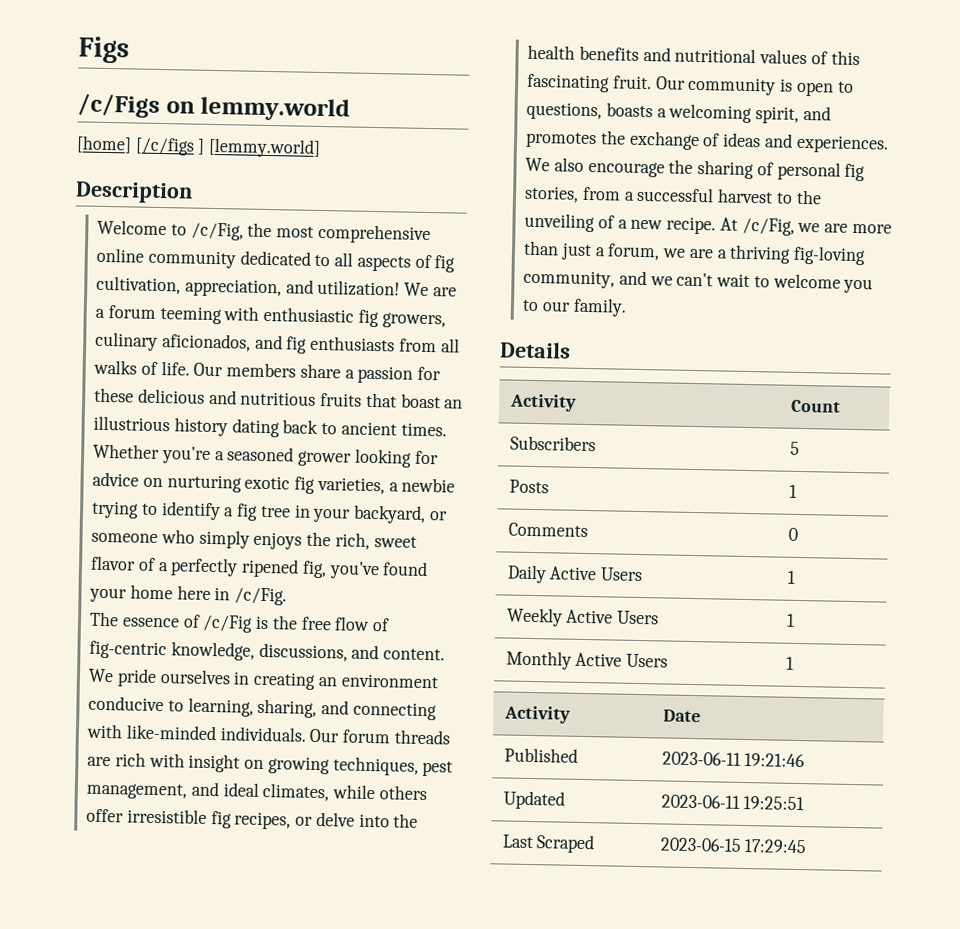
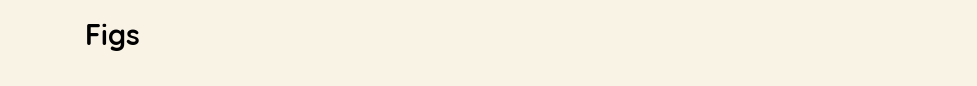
- /c/Figs on lemmy.world
- [home] [/c/figs ] [lemmy.world]
- Description
- Welcome to /c/Fig, the most comprehensive online community dedicated to all aspects of fig cultivation, appreciation, and utilization! We are a forum teeming with enthusiastic fig growers, culinary aficionados, and fig enthusiasts from all walks of life. Our members share a passion for these delicious and nutritious fruits that boast an illustrious history dating back to ancient times. Whether you're a seasoned grower looking for advice on nurturing exotic fig varieties, a newbie trying to identify a fig tree in your backyard, or someone who simply enjoys the rich, sweet flavor of a perfectly ripened fig, you've found your home here in /c/Fig.
- The essence of /c/Fig is the free flow of fig-centric knowledge, discussions, and content. We pride ourselves in creating an environment conducive to learning, sharing, and connecting with like-minded individuals. Our forum threads are rich with insight on growing techniques, pest management, and ideal climates, while others offer irresistible fig recipes, or delve into the health benefits and nutritional values of this fascinating fruit. Our community is open to questions, boasts a welcoming spirit, and promotes the exchange of ideas and experiences. We also encourage the sharing of personal fig stories, from a successful harvest to the unveiling of a new recipe. At /c/Fig, we are more than just a forum, we are a thriving fig-loving community, and we can't wait to welcome you to our family.
- Details
- Activity | Count
- Subscribers | 5
- Posts | 1
- Comments | 0
- Daily Active Users | 1
- Weekly Active Users | 1
- Monthly Active Users | 1
- Activity | Date
- Published | 2023-06-11 19:21:46
- Updated | 2023-06-11 19:25:51
- Last Scraped | 2023-06-15 17:29:45

